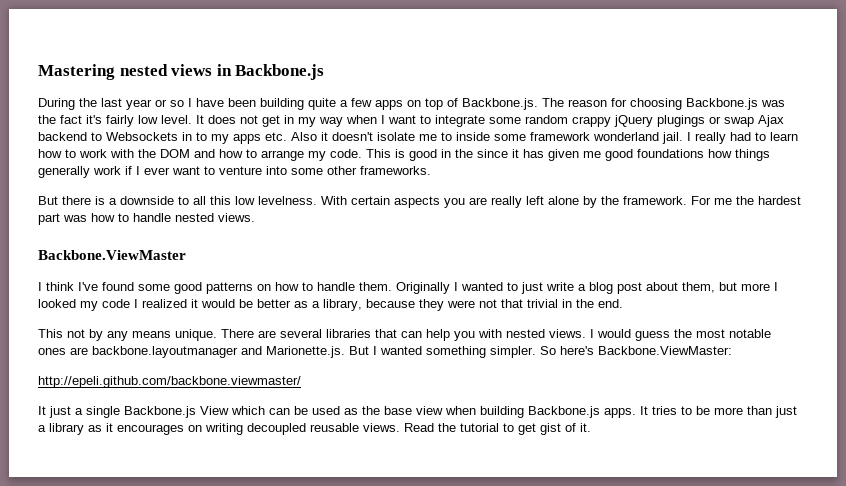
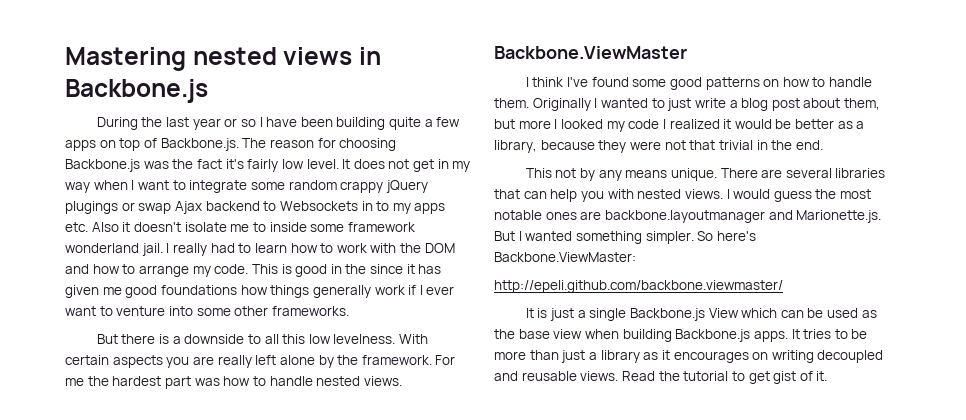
- It just a single Backbone.js View which can be used as the base view when building Backbone.js apps.
+ It is just a single Backbone.js View which can be used as the base view when building Backbone.js apps.
- It tries to be more than just a library as it encourages on writing decoupled reusable views.
+ It tries to be more than just a library as it encourages on writing decoupled and reusable views.

